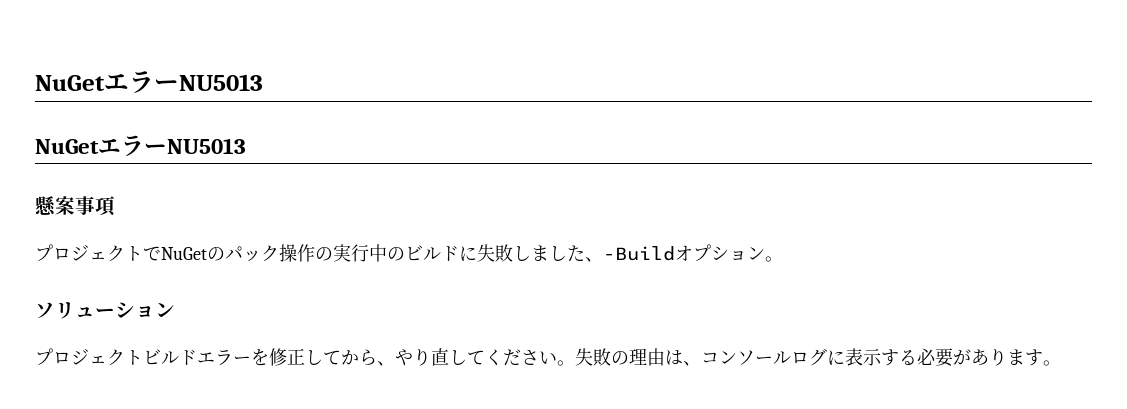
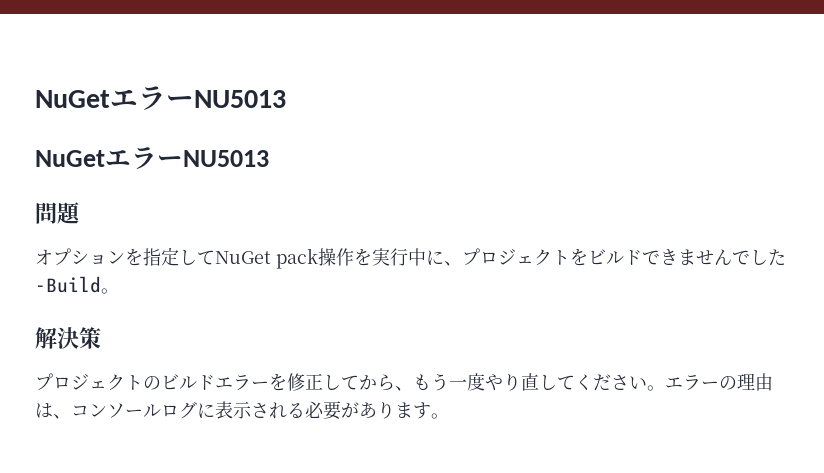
- 懸案事項
- プロジェクトでNuGetのパック操作の実行中のビルドに失敗しました、-Buildオプション。
- ソリューション
- プロジェクトビルドエラーを修正してから、やり直してください。
+ 問題
+ オプションを指定してNuGet pack操作を実行中に、プロジェクトをビルドできませんでした-Build。
+ 解決策
+ プロジェクトのビルドエラーを修正してから、もう一度やり直してください。
- 失敗の理由は、コンソールログに表示する必要があります。
+ エラーの理由は、コンソールログに表示される必要があります。

